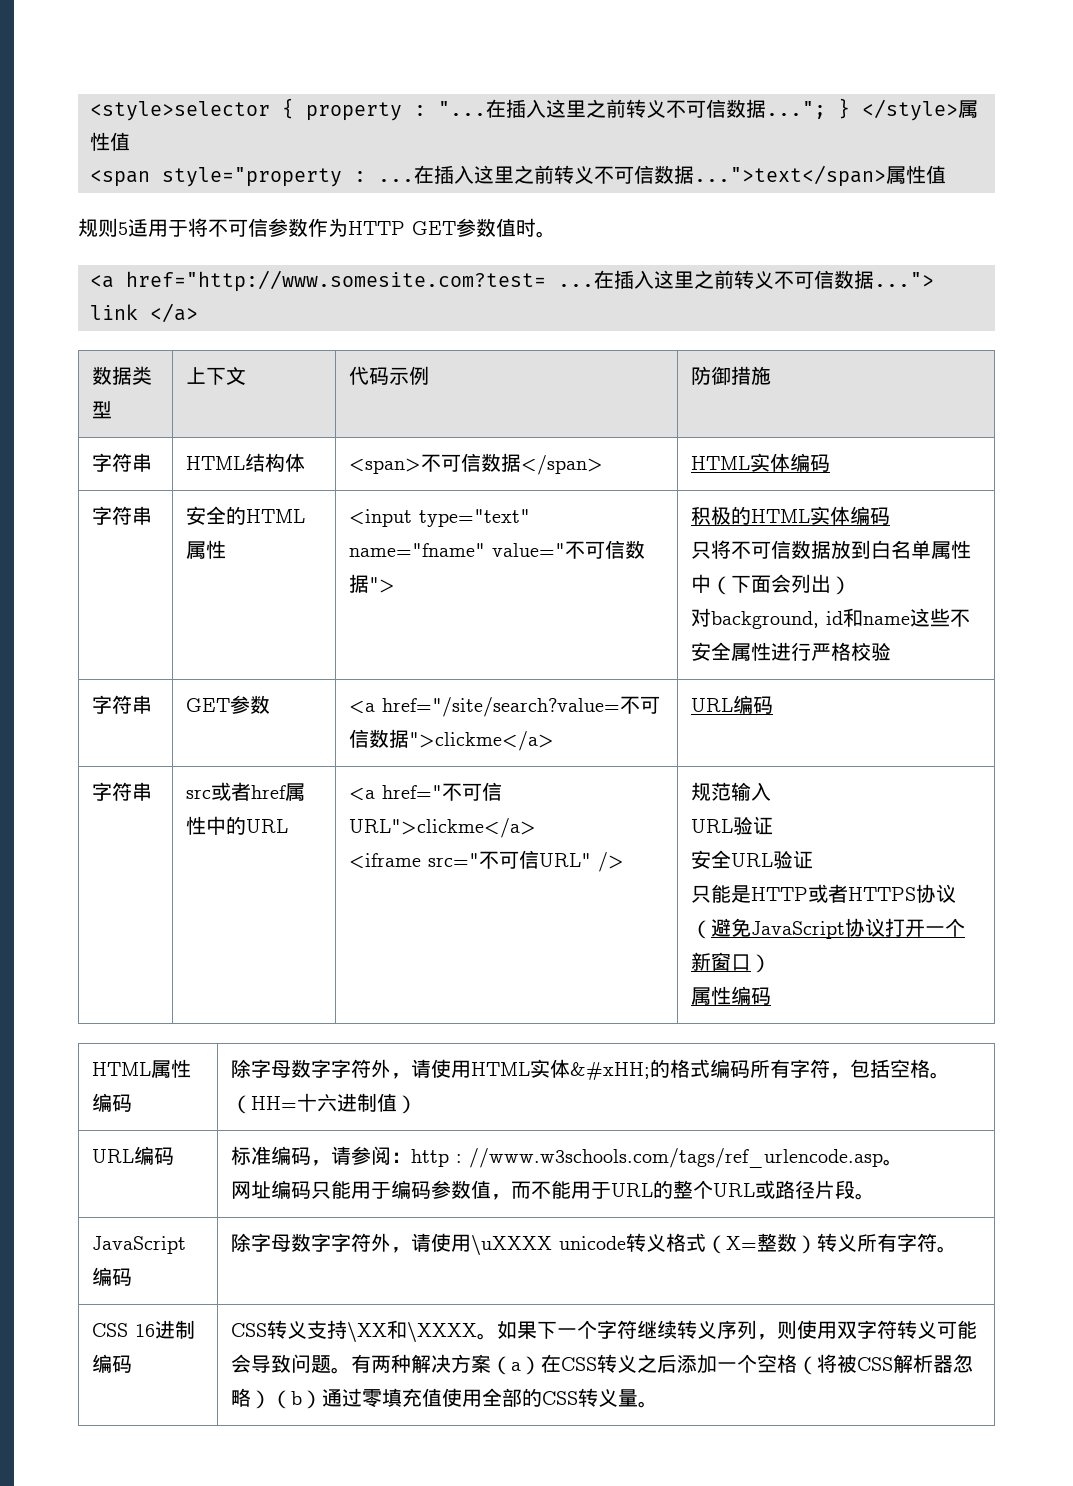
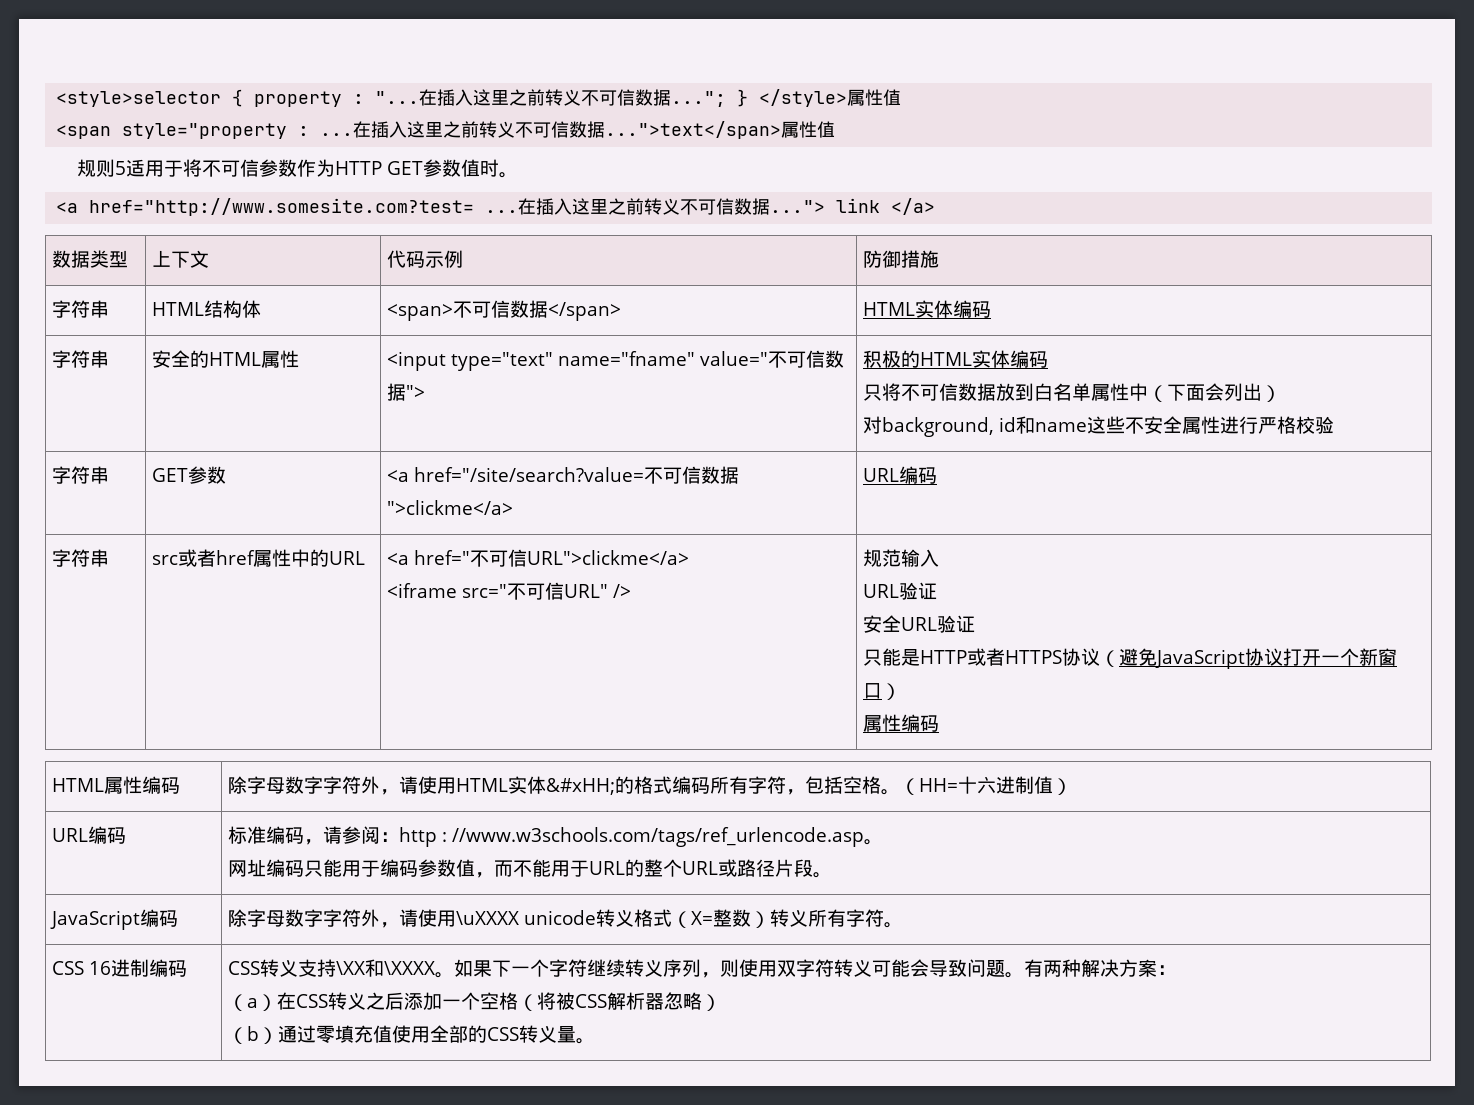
- 有两种解决方案（a）在CSS转义之后添加一个空格（将被CSS解析器忽略）（b）通过零填充值使用全部的CSS转义量。
+ 有两种解决方案：
+ （a）在CSS转义之后添加一个空格（将被CSS解析器忽略）
+ （b）通过零填充值使用全部的CSS转义量。

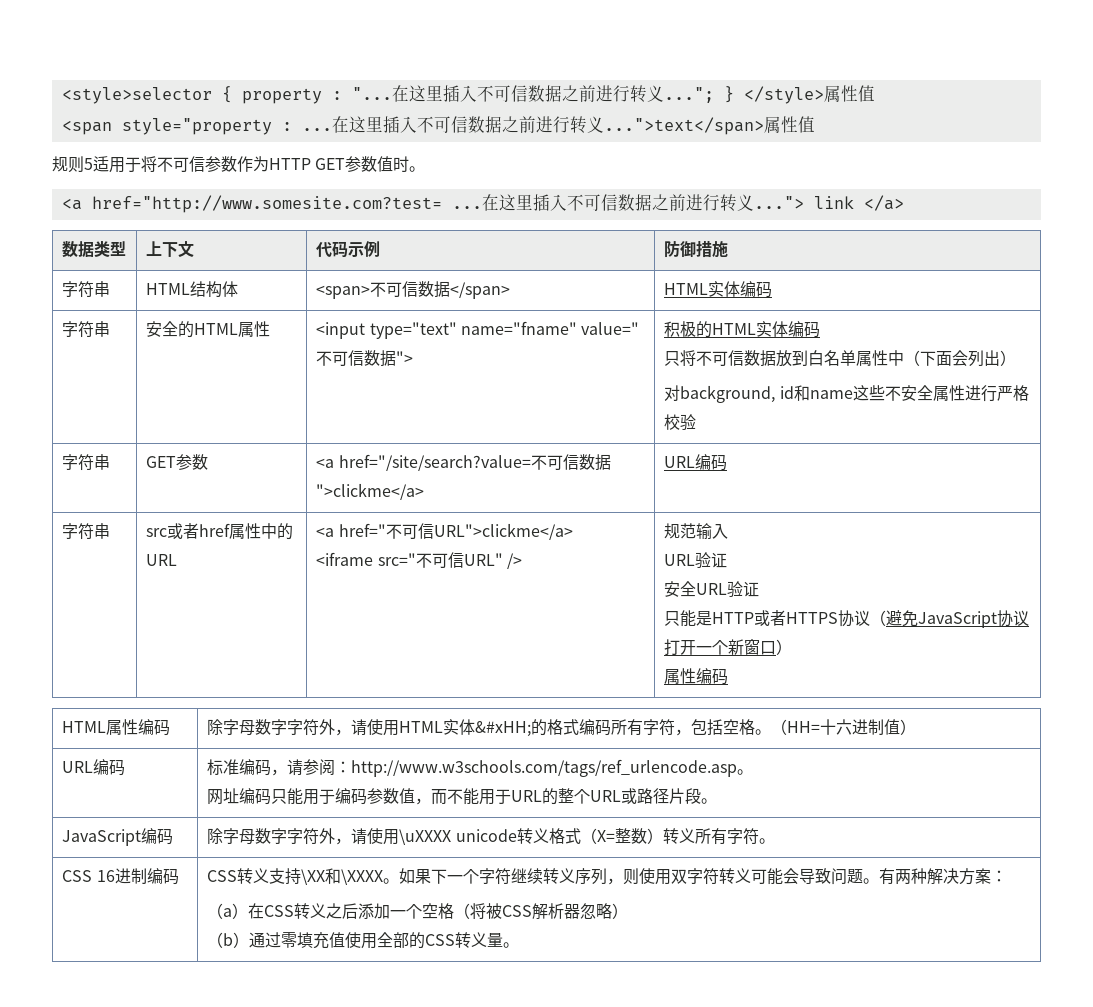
- 在插入这里之前转义不可信数据..."; } </style>属性值
+ 在这里插入不可信数据之前进行转义..."; } </style>属性值
- 在插入这里之前转义不可信数据...">text</span>属性值
+ 在这里插入不可信数据之前进行转义...">text</span>属性值
- 在插入这里之前转义不可信数据..."> link </a>
+ 在这里插入不可信数据之前进行转义..."> link </a>
- URL编码 | 标准编码，请参阅：http : //www.w3schools.com/tags/ref_urlencode.asp。
+ URL编码 | 标准编码，请参阅：http://www.w3schools.com/tags/ref_urlencode.asp。

